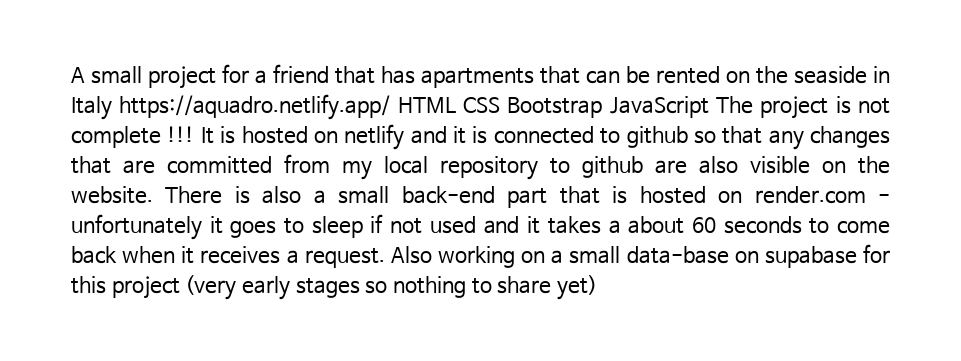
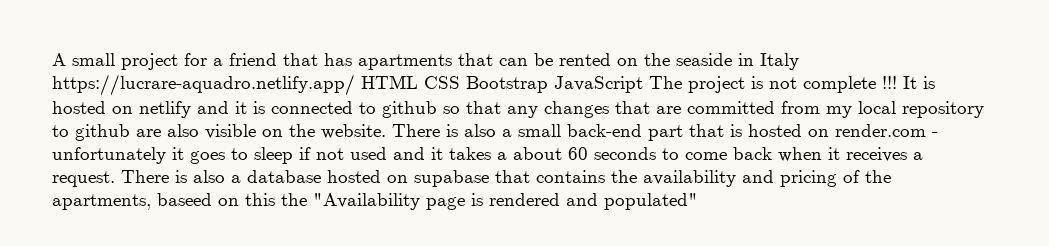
- A small project for a friend that has apartments that can be rented on the seaside in Italy https://aquadro.netlify.app/ HTML CSS Bootstrap JavaScript The project is not complete !!!
+ A small project for a friend that has apartments that can be rented on the seaside in Italy https://lucrare-aquadro.netlify.app/ HTML CSS Bootstrap JavaScript The project is not complete !!!
- Also working on a small data-base on supabase for this project (very early stages so nothing to share yet)
+ There is also a database hosted on supabase that contains the availability and pricing of the apartments, baseed on this the "Availability page is rendered and populated"

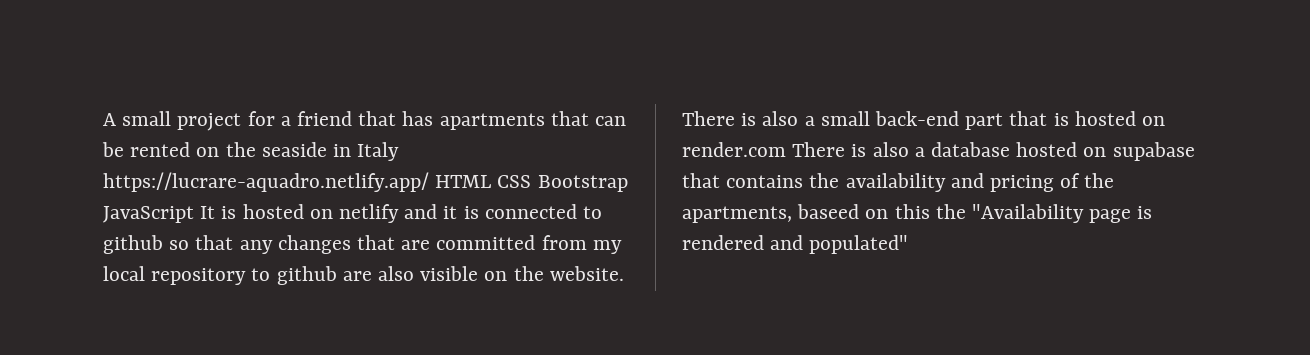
- A small project for a friend that has apartments that can be rented on the seaside in Italy https://lucrare-aquadro.netlify.app/ HTML CSS Bootstrap JavaScript The project is not complete !!! It is hosted on netlify and it is connected to github so that any changes that are committed from my local repository to github are also visible on the website.
+ A small project for a friend that has apartments that can be rented on the seaside in Italy https://lucrare-aquadro.netlify.app/ HTML CSS Bootstrap JavaScript It is hosted on netlify and it is connected to github so that any changes that are committed from my local repository to github are also visible on the website.
- There is also a small back-end part that is hosted on render.com - unfortunately it goes to sleep if not used and it takes a about 60 seconds to come back when it receives a request. There is also a database hosted on supabase that contains the availability and pricing of the apartments, baseed on this the "Availability page is rendered and populated"
+ There is also a small back-end part that is hosted on render.com There is also a database hosted on supabase that contains the availability and pricing of the apartments, baseed on this the "Availability page is rendered and populated"

